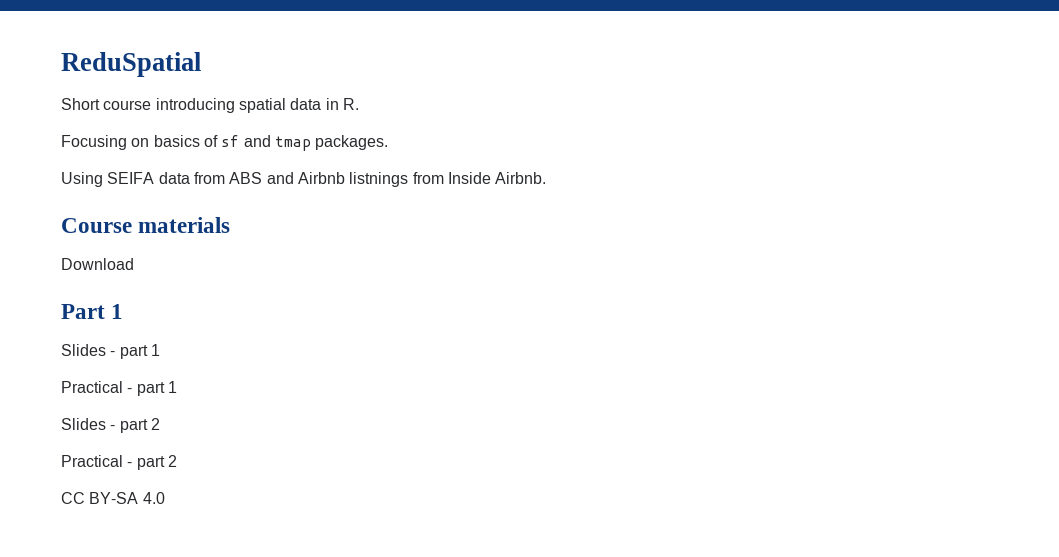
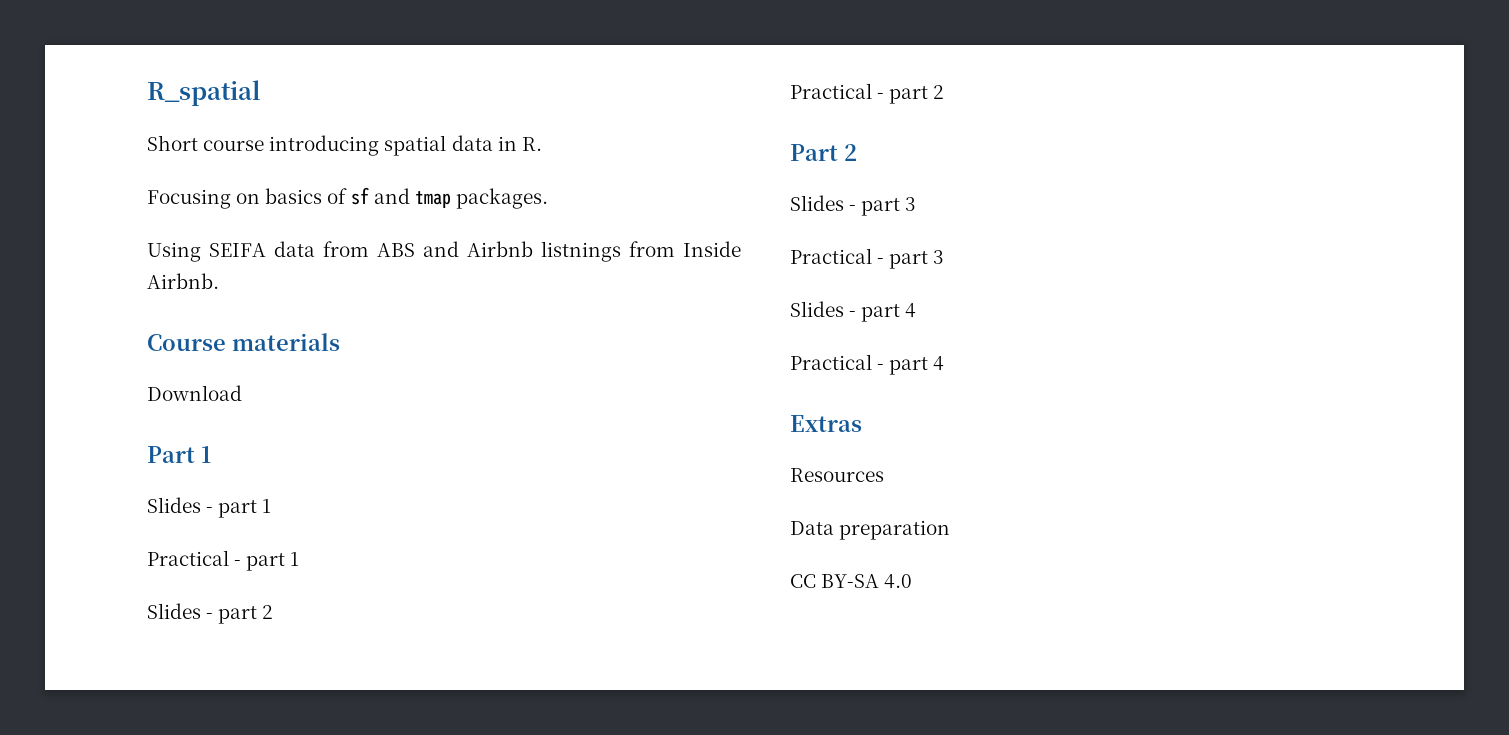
- ReduSpatial
+ R_spatial
+ Part 2
+ Slides - part 3
+ Practical - part 3
+ Slides - part 4
+ Practical - part 4
+ Extras
+ Resources
+ Data preparation

